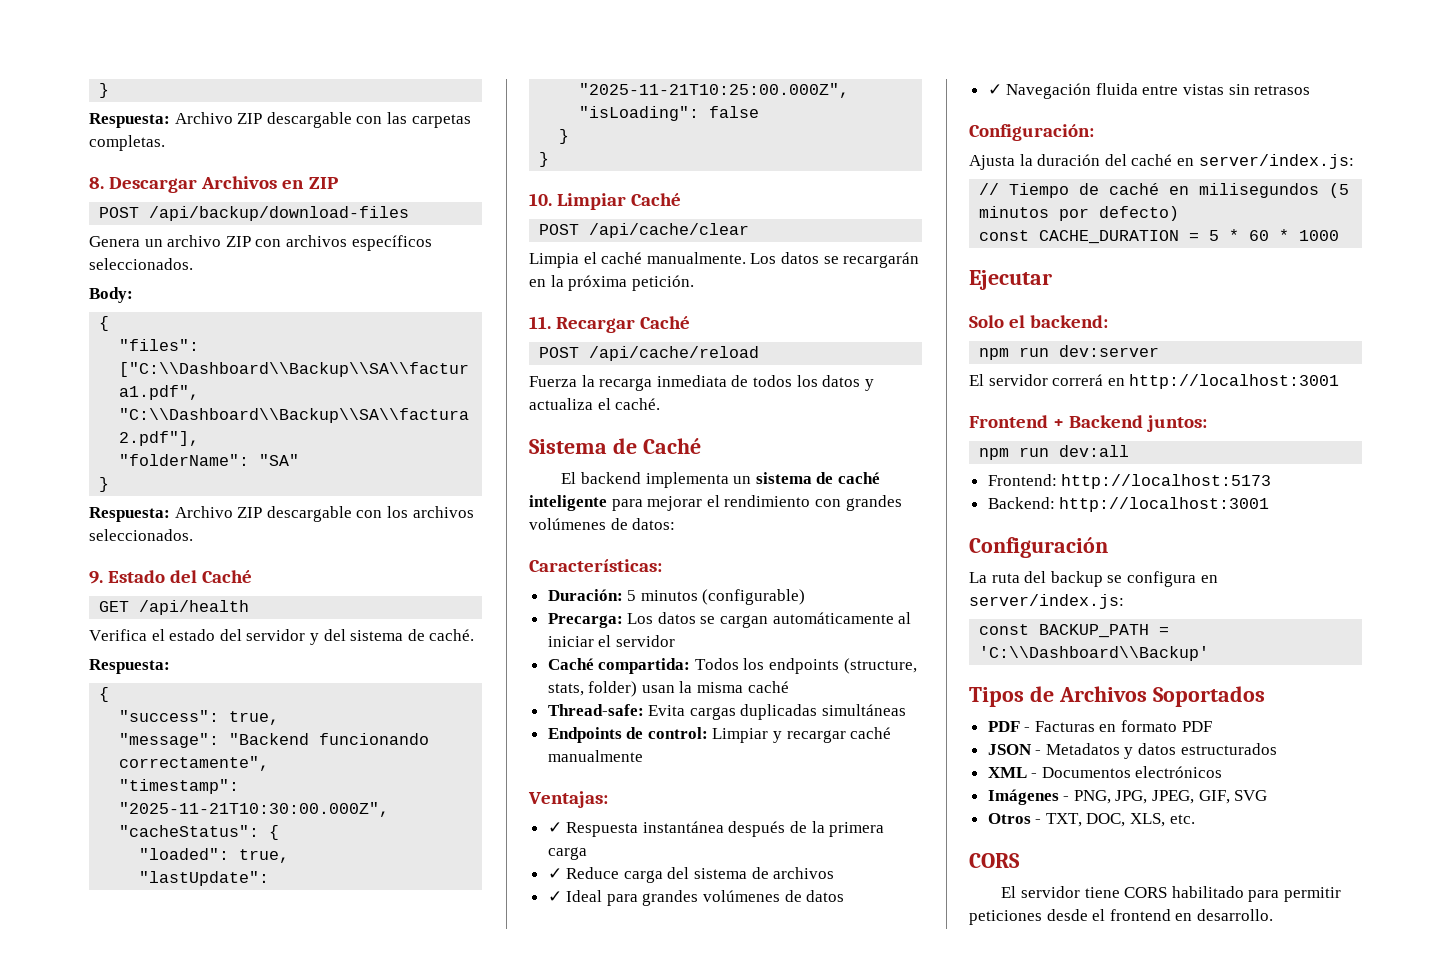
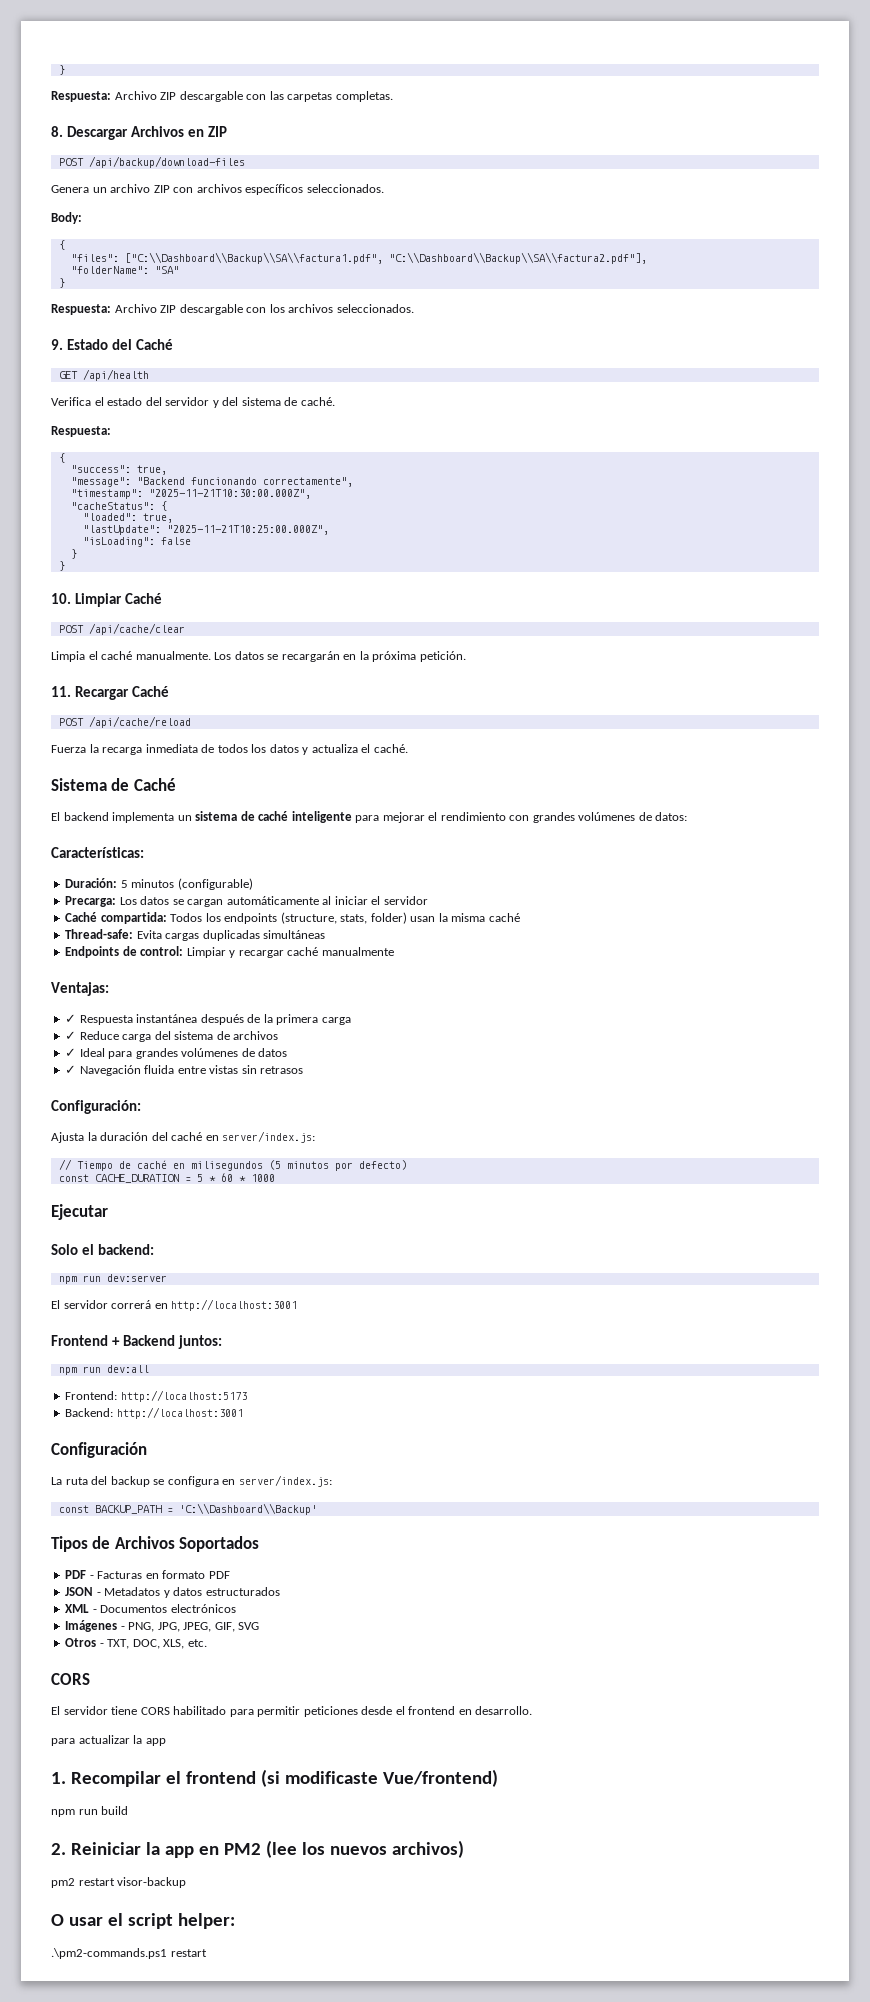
+ para actualizar la app
+ 1. Recompilar el frontend (si modificaste Vue/frontend)
+ npm run build
+ 2. Reiniciar la app en PM2 (lee los nuevos archivos)
+ pm2 restart visor-backup
+ O usar el script helper:
+ .\pm2-commands.ps1 restart

